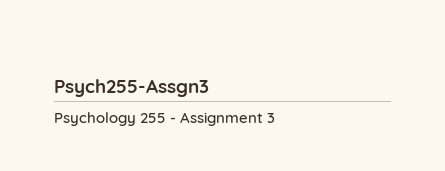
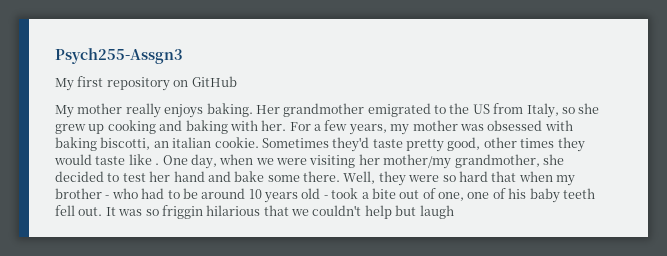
- Psychology 255 - Assignment 3
+ My first repository on GitHub
+ My mother really enjoys baking. Her grandmother emigrated to the US from Italy, so she grew up cooking and baking with her. For a few years, my mother was obsessed with baking biscotti, an italian cookie. Sometimes they'd taste pretty good, other times they would taste like . One day, when we were visiting her mother/my grandmother, she decided to test her hand and bake some there. Well, they were so hard that when my brother - who had to be around 10 years old - took a bite out of one, one of his baby teeth fell out. It was so friggin hilarious that we couldn't help but laugh

